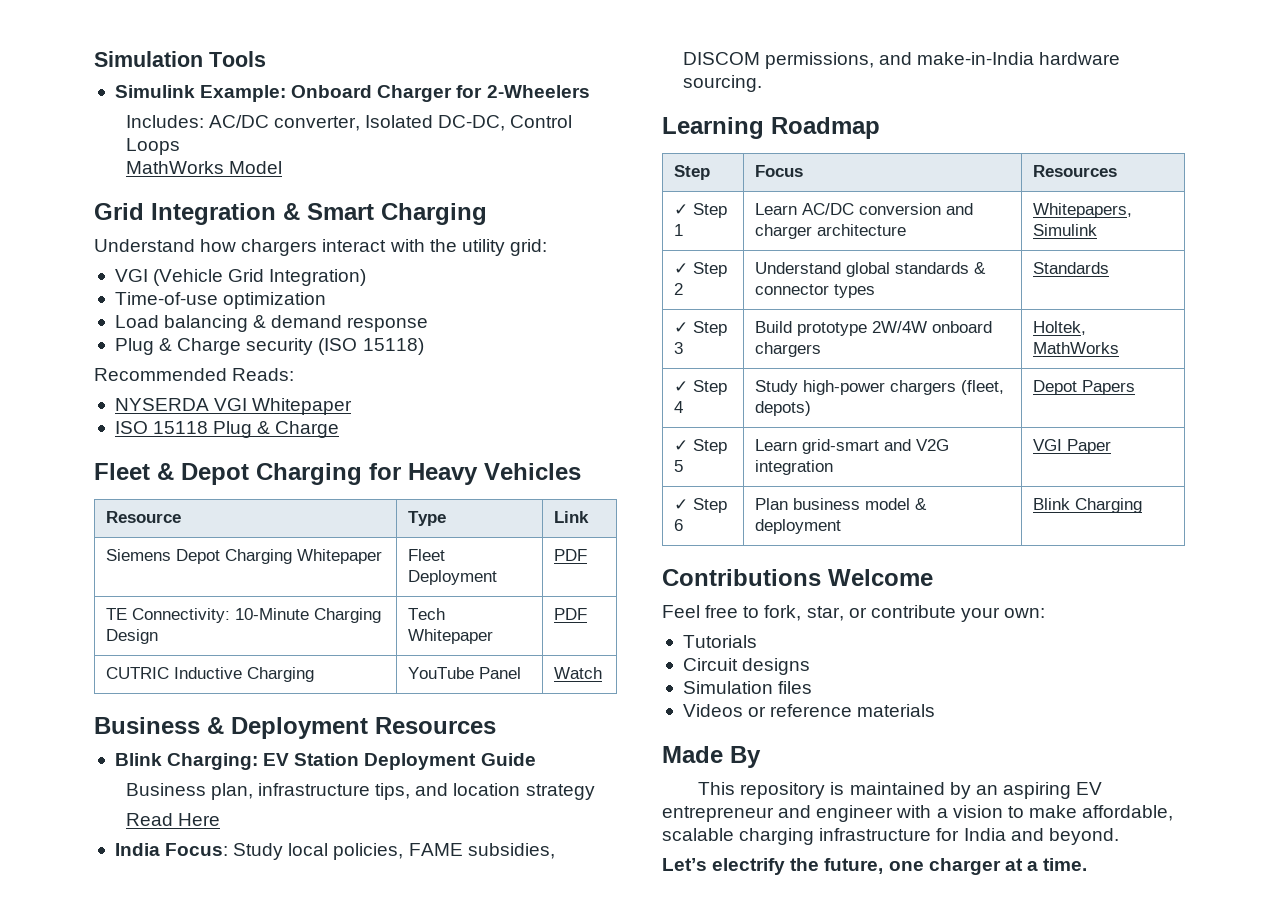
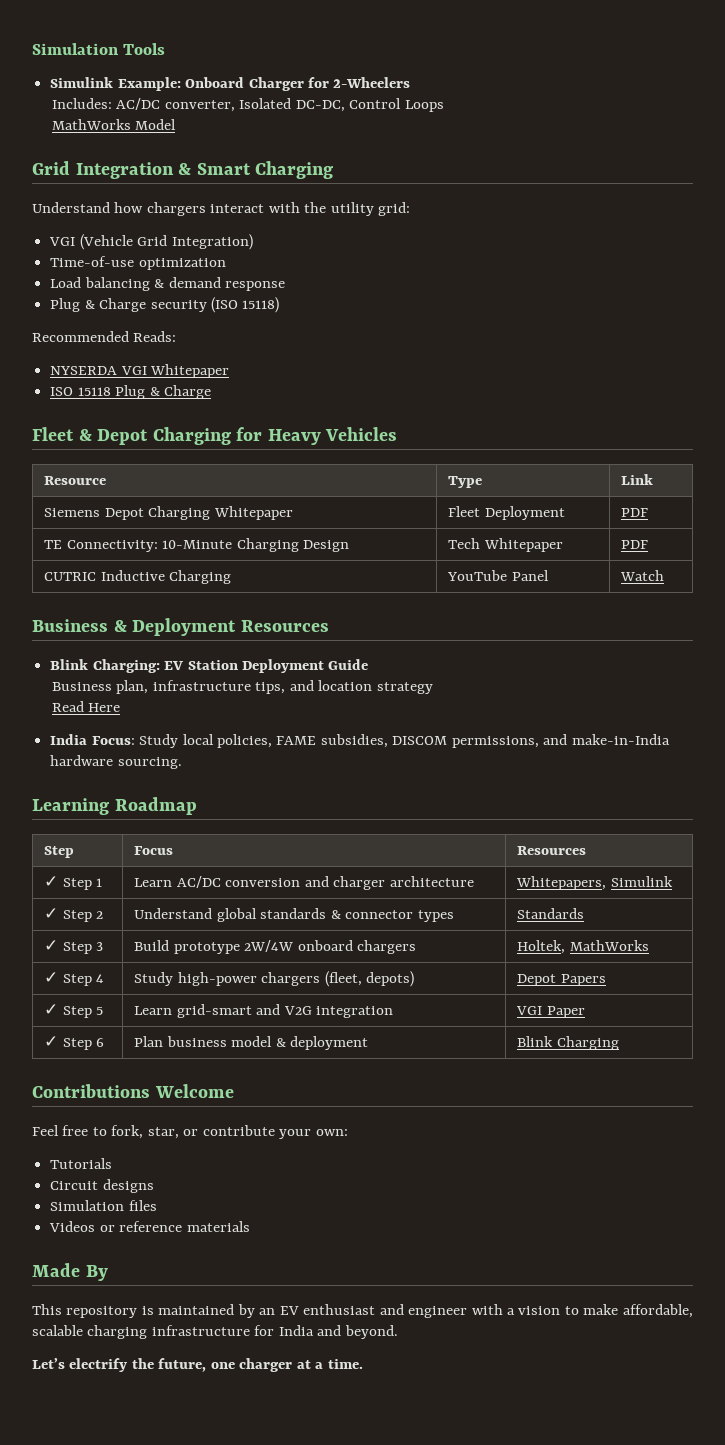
- This repository is maintained by an aspiring EV entrepreneur and engineer with a vision to make affordable, scalable charging infrastructure for India and beyond.
+ This repository is maintained by an EV enthusiast and engineer with a vision to make affordable, scalable charging infrastructure for India and beyond.

